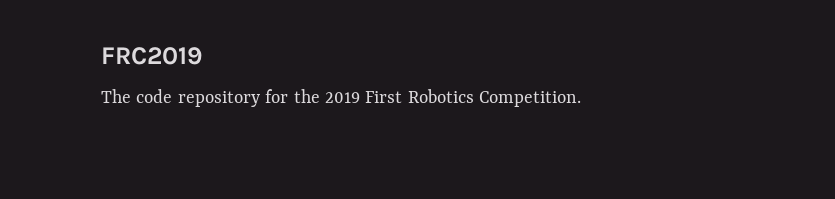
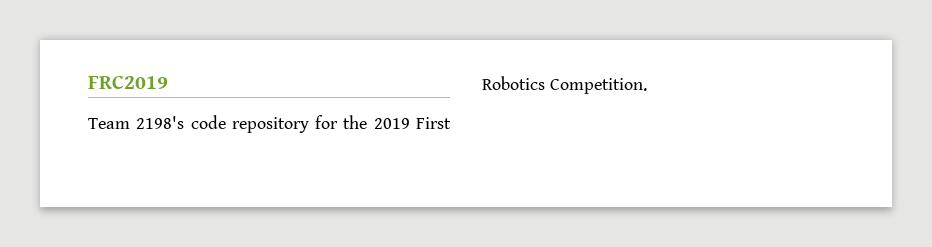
- The code repository for the 2019 First Robotics Competition.
+ Team 2198's code repository for the 2019 First Robotics Competition.

